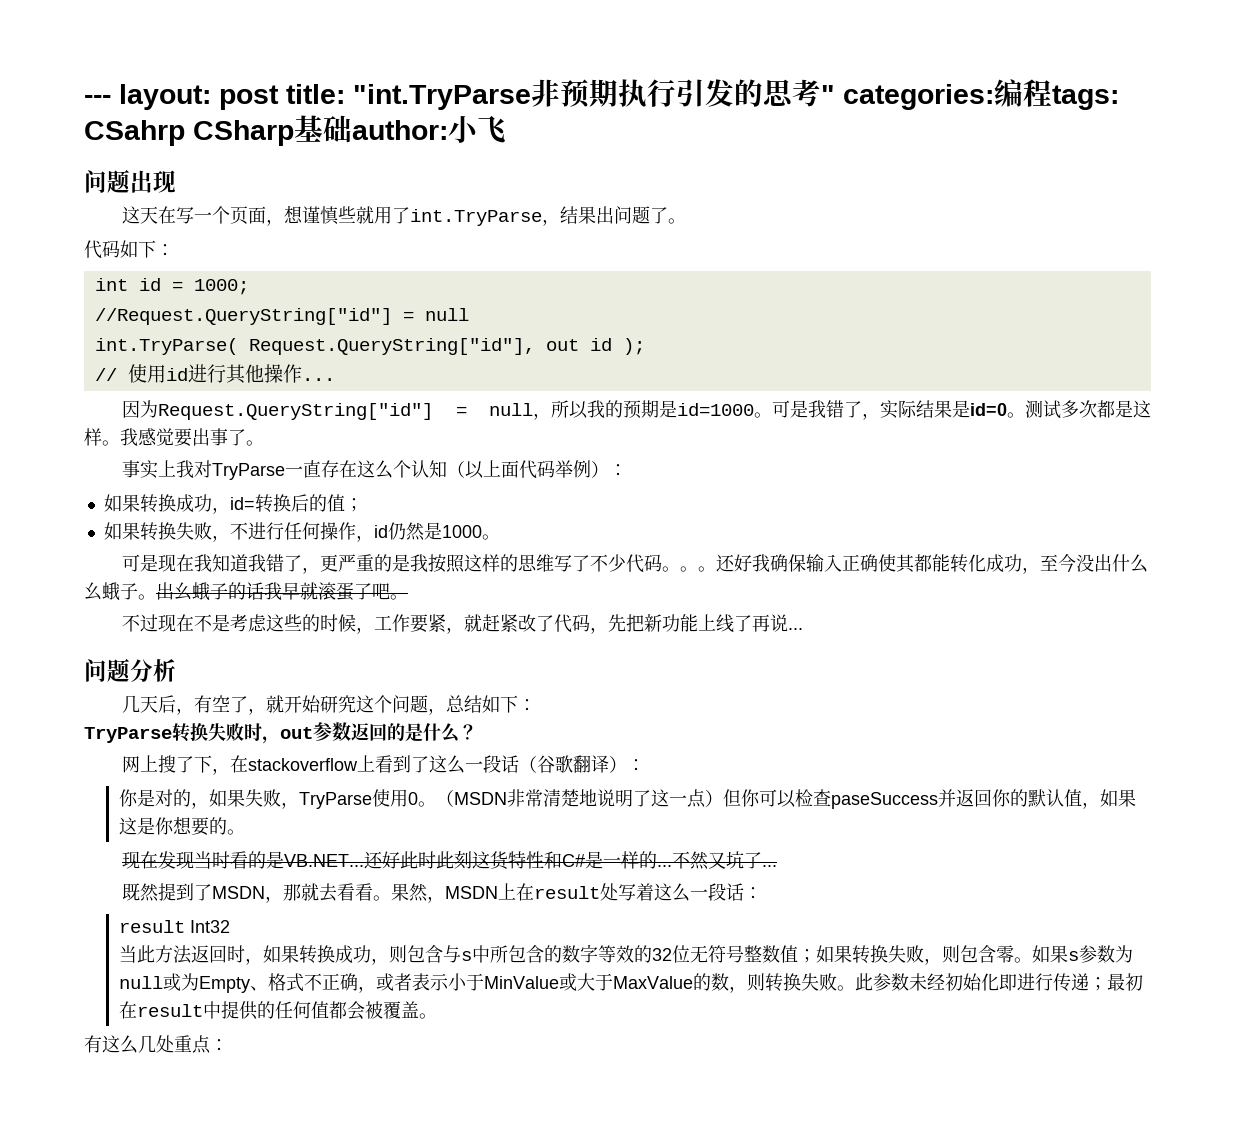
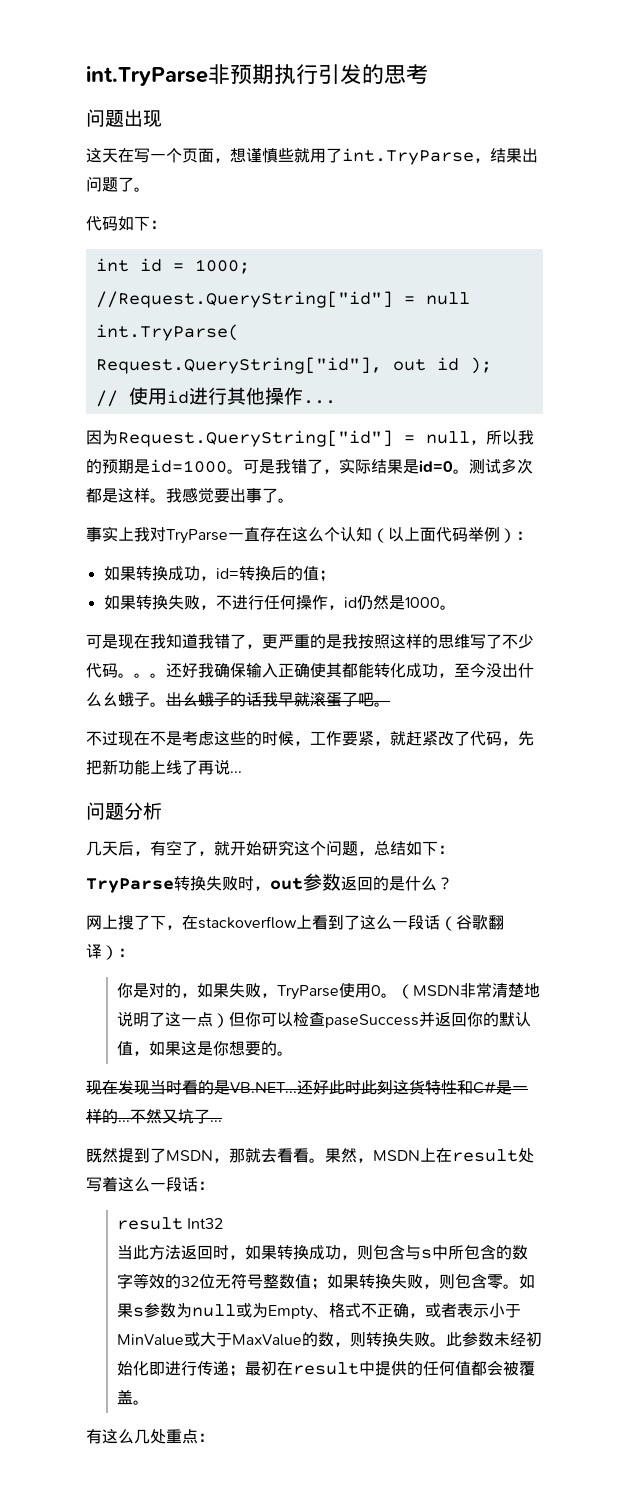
- --- layout: post title: "int.TryParse非预期执行引发的思考" categories:编程tags: CSahrp CSharp基础author:小飞
+ int.TryParse非预期执行引发的思考

